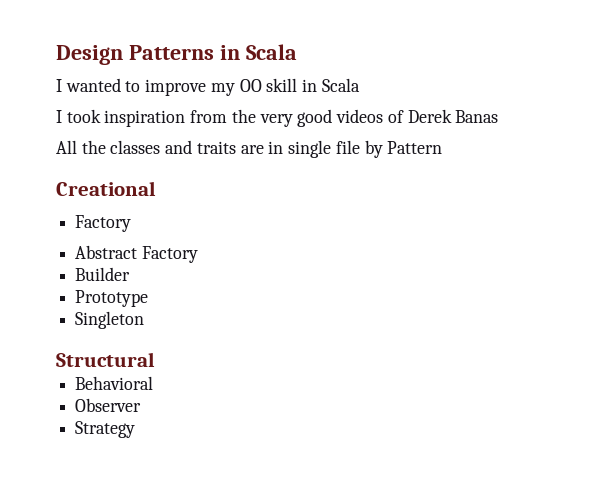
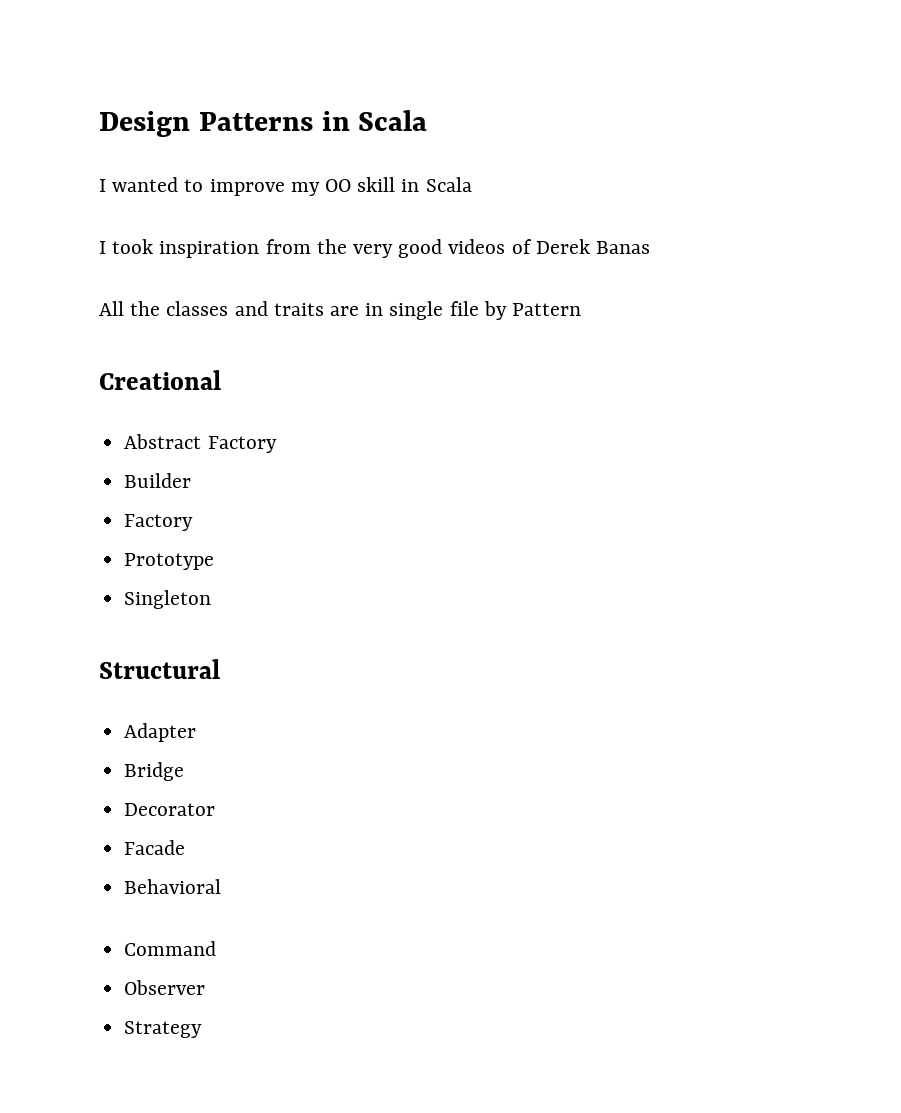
  Creational
- Factory
  Builder
+ Factory
+ Adapter
+ Bridge
+ Decorator
+ Facade
+ Command

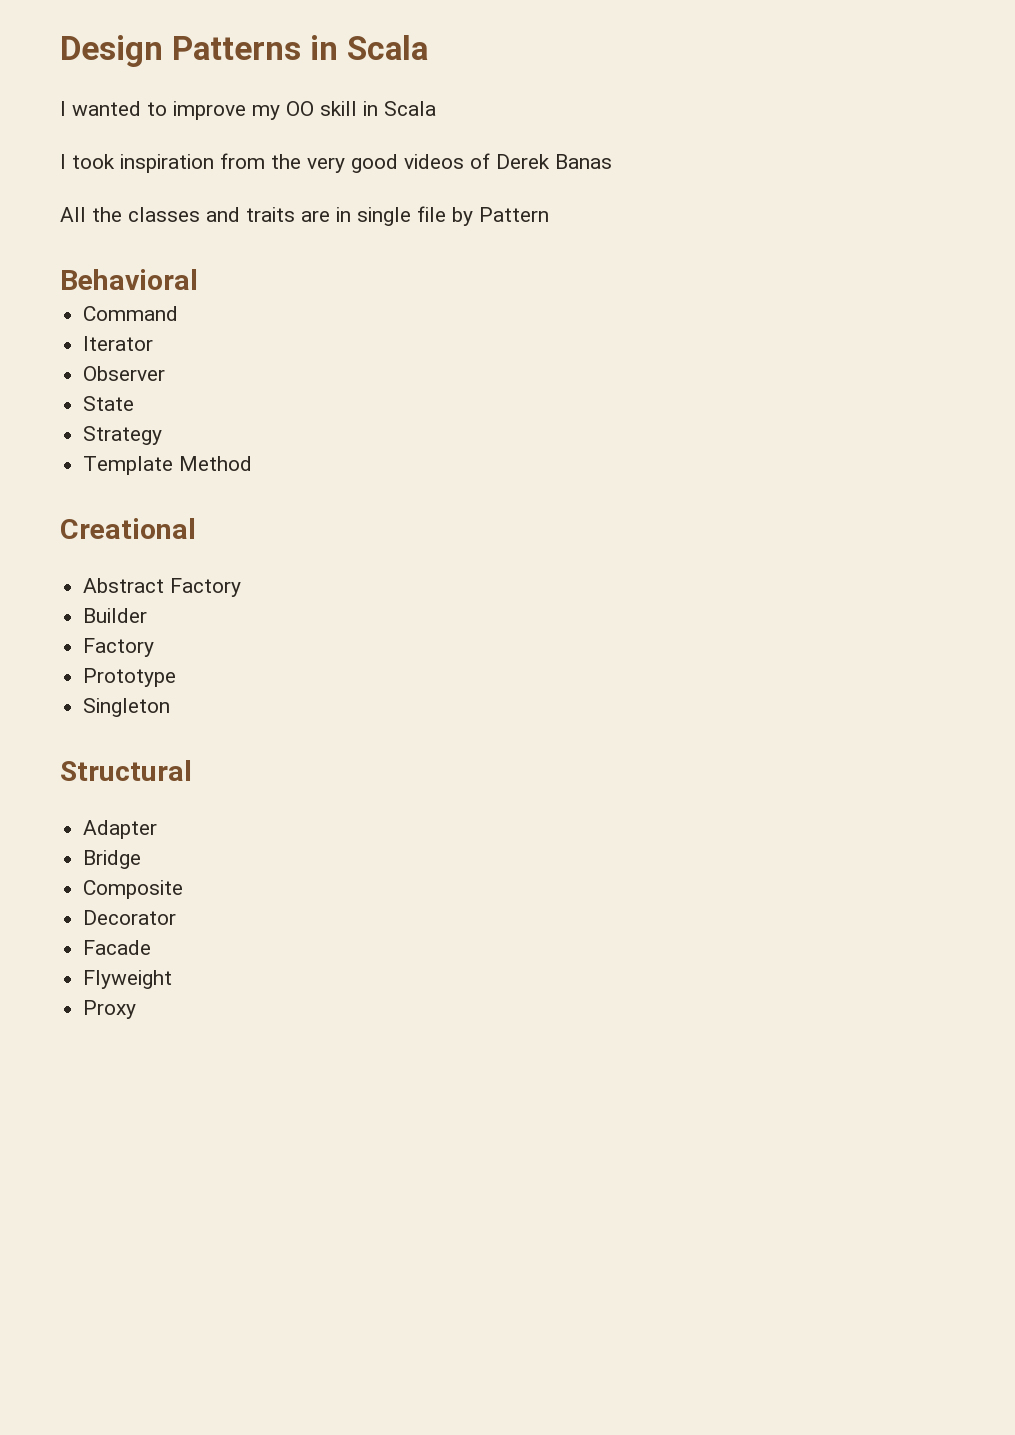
+ Behavioral
+ Command
+ Iterator
+ Observer
+ State
+ Strategy
+ Template Method
+ Composite
- Behavioral
- Command
- Observer
- Strategy
+ Flyweight
+ Proxy

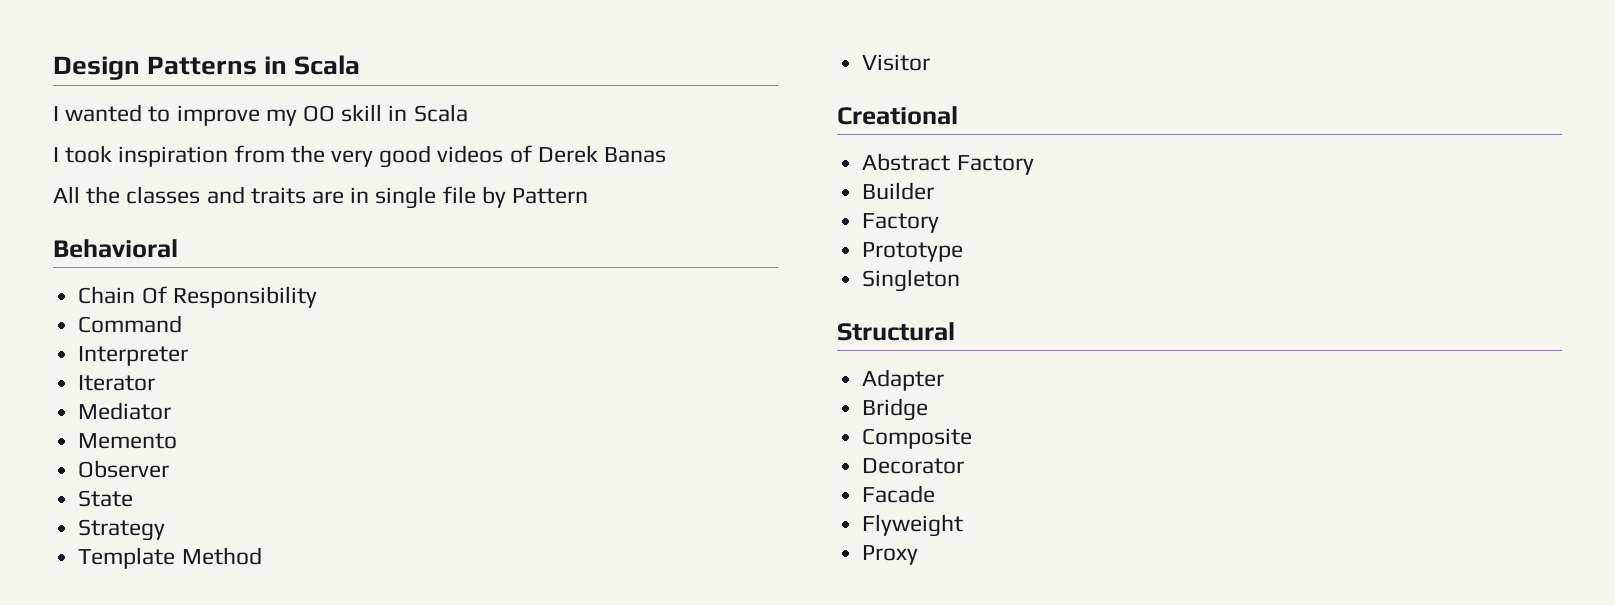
+ Chain Of Responsibility
+ Interpreter
+ Mediator
+ Memento
+ Visitor

